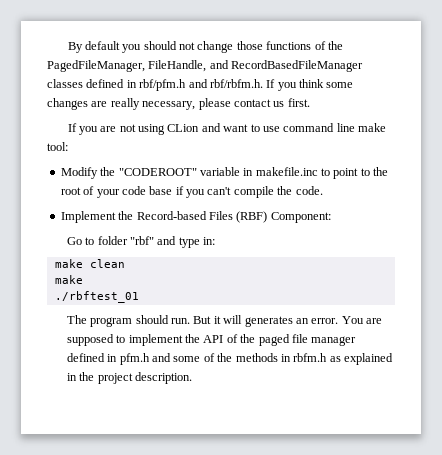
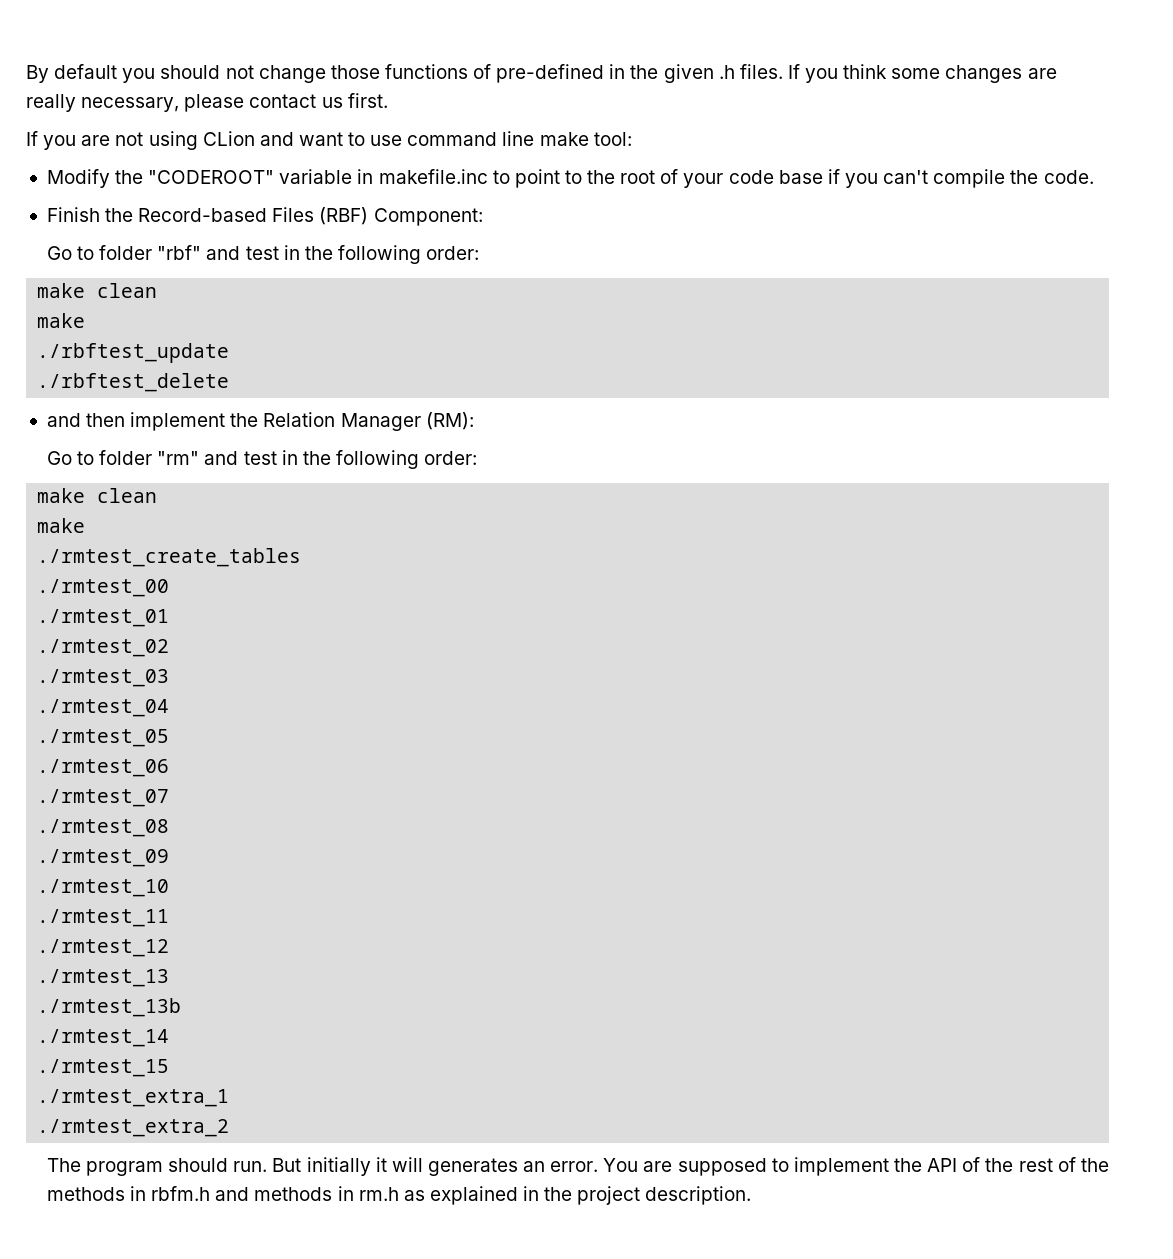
- By default you should not change those functions of the PagedFileManager, FileHandle, and RecordBasedFileManager classes defined in rbf/pfm.h and rbf/rbfm.h. If you think some changes are really necessary, please contact us first.
+ By default you should not change those functions of pre-defined in the given .h files. If you think some changes are really necessary, please contact us first.
- Implement the Record-based Files (RBF) Component:
+ Finish the Record-based Files (RBF) Component:
- Go to folder "rbf" and type in:
+ Go to folder "rbf" and test in the following order:
  make clean
  make
- ./rbftest_01
+ ./rbftest_update
+ ./rbftest_delete
+ and then implement the Relation Manager (RM):
+ Go to folder "rm" and test in the following order:
+ make clean
+ make
+ ./rmtest_create_tables
+ ./rmtest_00
+ ./rmtest_01
+ ./rmtest_02
+ ./rmtest_03
+ ./rmtest_04
+ ./rmtest_05
+ ./rmtest_06
+ ./rmtest_07
+ ./rmtest_08
+ ./rmtest_09
+ ./rmtest_10
+ ./rmtest_11
+ ./rmtest_12
+ ./rmtest_13
+ ./rmtest_13b
+ ./rmtest_14
+ ./rmtest_15
+ ./rmtest_extra_1
+ ./rmtest_extra_2
- But it will generates an error.
+ But initially it will generates an error.
- You are supposed to implement the API of the paged file manager defined in pfm.h and some of the methods in rbfm.h as explained in the project description.
+ You are supposed to implement the API of the rest of the methods in rbfm.h and methods in rm.h as explained in the project description.

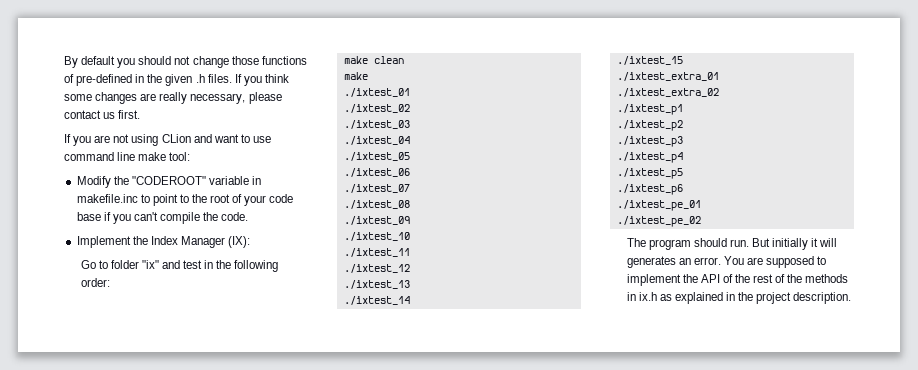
- Finish the Record-based Files (RBF) Component:
- Go to folder "rbf" and test in the following order:
+ Implement the Index Manager (IX):
+ Go to folder "ix" and test in the following order:
  make clean
  make
- ./rbftest_update
- ./rbftest_delete
- and then implement the Relation Manager (RM):
- Go to folder "rm" and test in the following order:
- make clean
- make
- ./rmtest_create_tables
- ./rmtest_00
- ./rmtest_01
- ./rmtest_02
- ./rmtest_03
- ./rmtest_04
- ./rmtest_05
- ./rmtest_06
- ./rmtest_07
- ./rmtest_08
- ./rmtest_09
- ./rmtest_10
- ./rmtest_11
- ./rmtest_12
- ./rmtest_13
- ./rmtest_13b
- ./rmtest_14
- ./rmtest_15
- ./rmtest_extra_1
- ./rmtest_extra_2
+ ./ixtest_01
+ ./ixtest_02
+ ./ixtest_03
+ ./ixtest_04
+ ./ixtest_05
+ ./ixtest_06
+ ./ixtest_07
+ ./ixtest_08
+ ./ixtest_09
+ ./ixtest_10
+ ./ixtest_11
+ ./ixtest_12
+ ./ixtest_13
+ ./ixtest_14
+ ./ixtest_15
+ ./ixtest_extra_01
+ ./ixtest_extra_02
+ ./ixtest_p1
+ ./ixtest_p2
+ ./ixtest_p3
+ ./ixtest_p4
+ ./ixtest_p5
+ ./ixtest_p6
+ ./ixtest_pe_01
+ ./ixtest_pe_02
- You are supposed to implement the API of the rest of the methods in rbfm.h and methods in rm.h as explained in the project description.
+ You are supposed to implement the API of the rest of the methods in ix.h as explained in the project description.

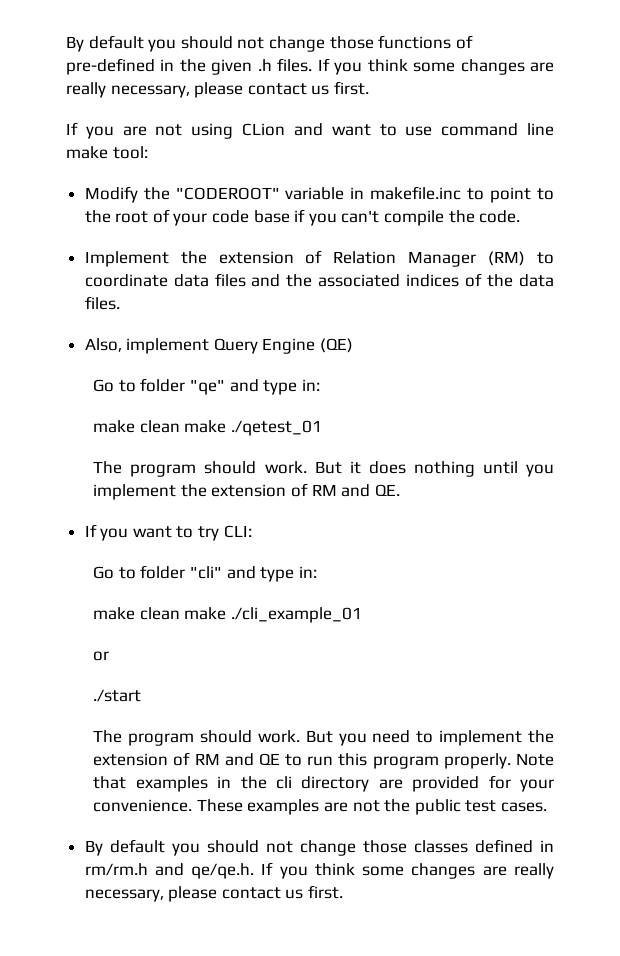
- Implement the Index Manager (IX):
- Go to folder "ix" and test in the following order:
- make clean
- make
- ./ixtest_01
- ./ixtest_02
- ./ixtest_03
- ./ixtest_04
- ./ixtest_05
- ./ixtest_06
- ./ixtest_07
- ./ixtest_08
- ./ixtest_09
- ./ixtest_10
- ./ixtest_11
- ./ixtest_12
- ./ixtest_13
- ./ixtest_14
- ./ixtest_15
- ./ixtest_extra_01
- ./ixtest_extra_02
- ./ixtest_p1
- ./ixtest_p2
- ./ixtest_p3
- ./ixtest_p4
- ./ixtest_p5
- ./ixtest_p6
- ./ixtest_pe_01
- ./ixtest_pe_02
- The program should run. But initially it will generates an error. You are supposed to implement the API of the rest of the methods in ix.h as explained in the project description.
+ Implement the extension of Relation Manager (RM) to coordinate data files and the associated indices of the data files.
+ Also, implement Query Engine (QE)
+ Go to folder "qe" and type in:
+ make clean make ./qetest_01
+ The program should work. But it does nothing until you implement the extension of RM and QE.
+ If you want to try CLI:
+ Go to folder "cli" and type in:
+ make clean make ./cli_example_01
+ or
+ ./start
+ The program should work. But you need to implement the extension of RM and QE to run this program properly. Note that examples in the cli directory are provided for your convenience. These examples are not the public test cases.
+ By default you should not change those classes defined in rm/rm.h and qe/qe.h. If you think some changes are really necessary, please contact us first.

